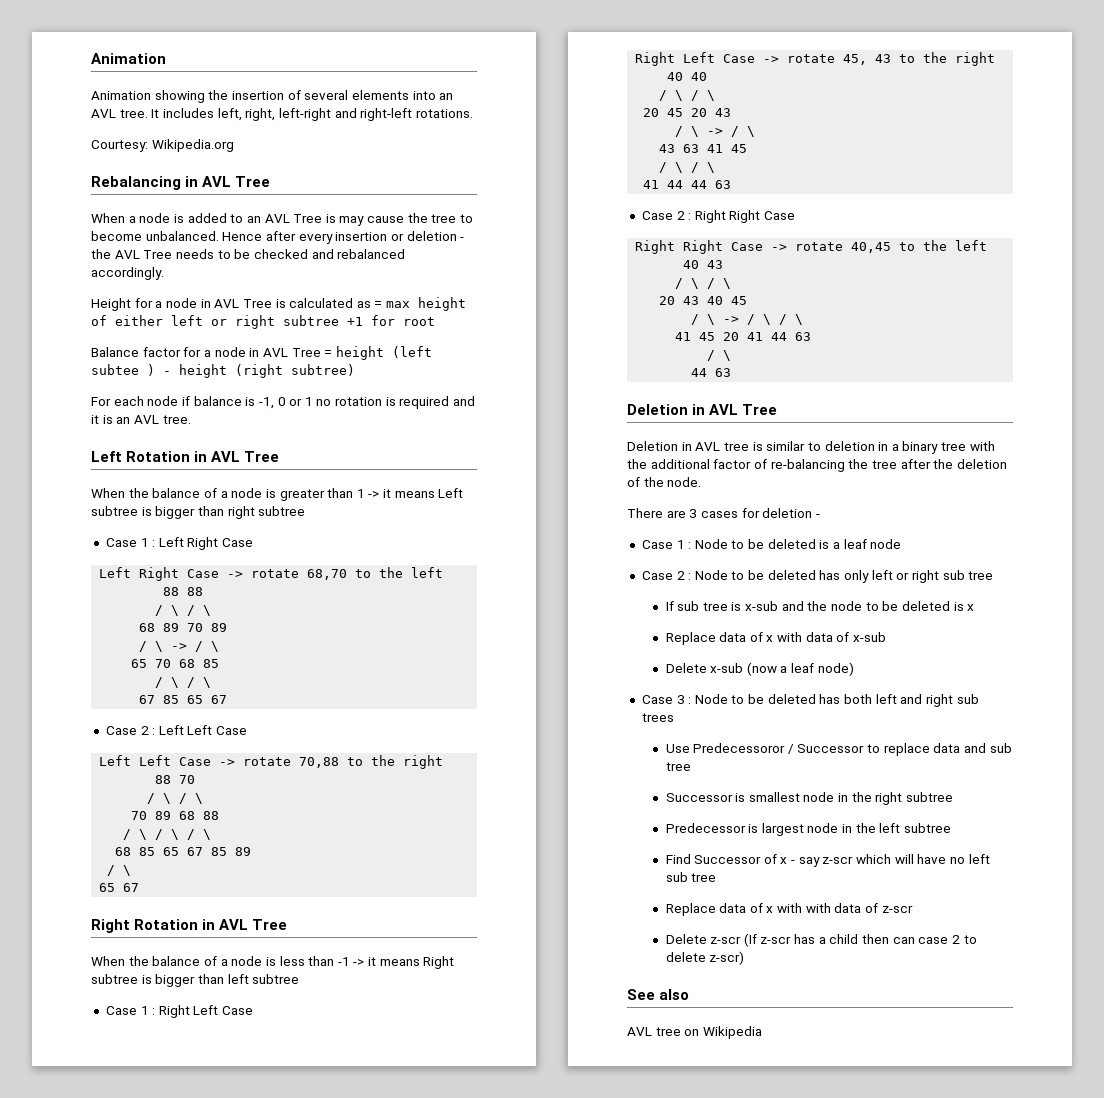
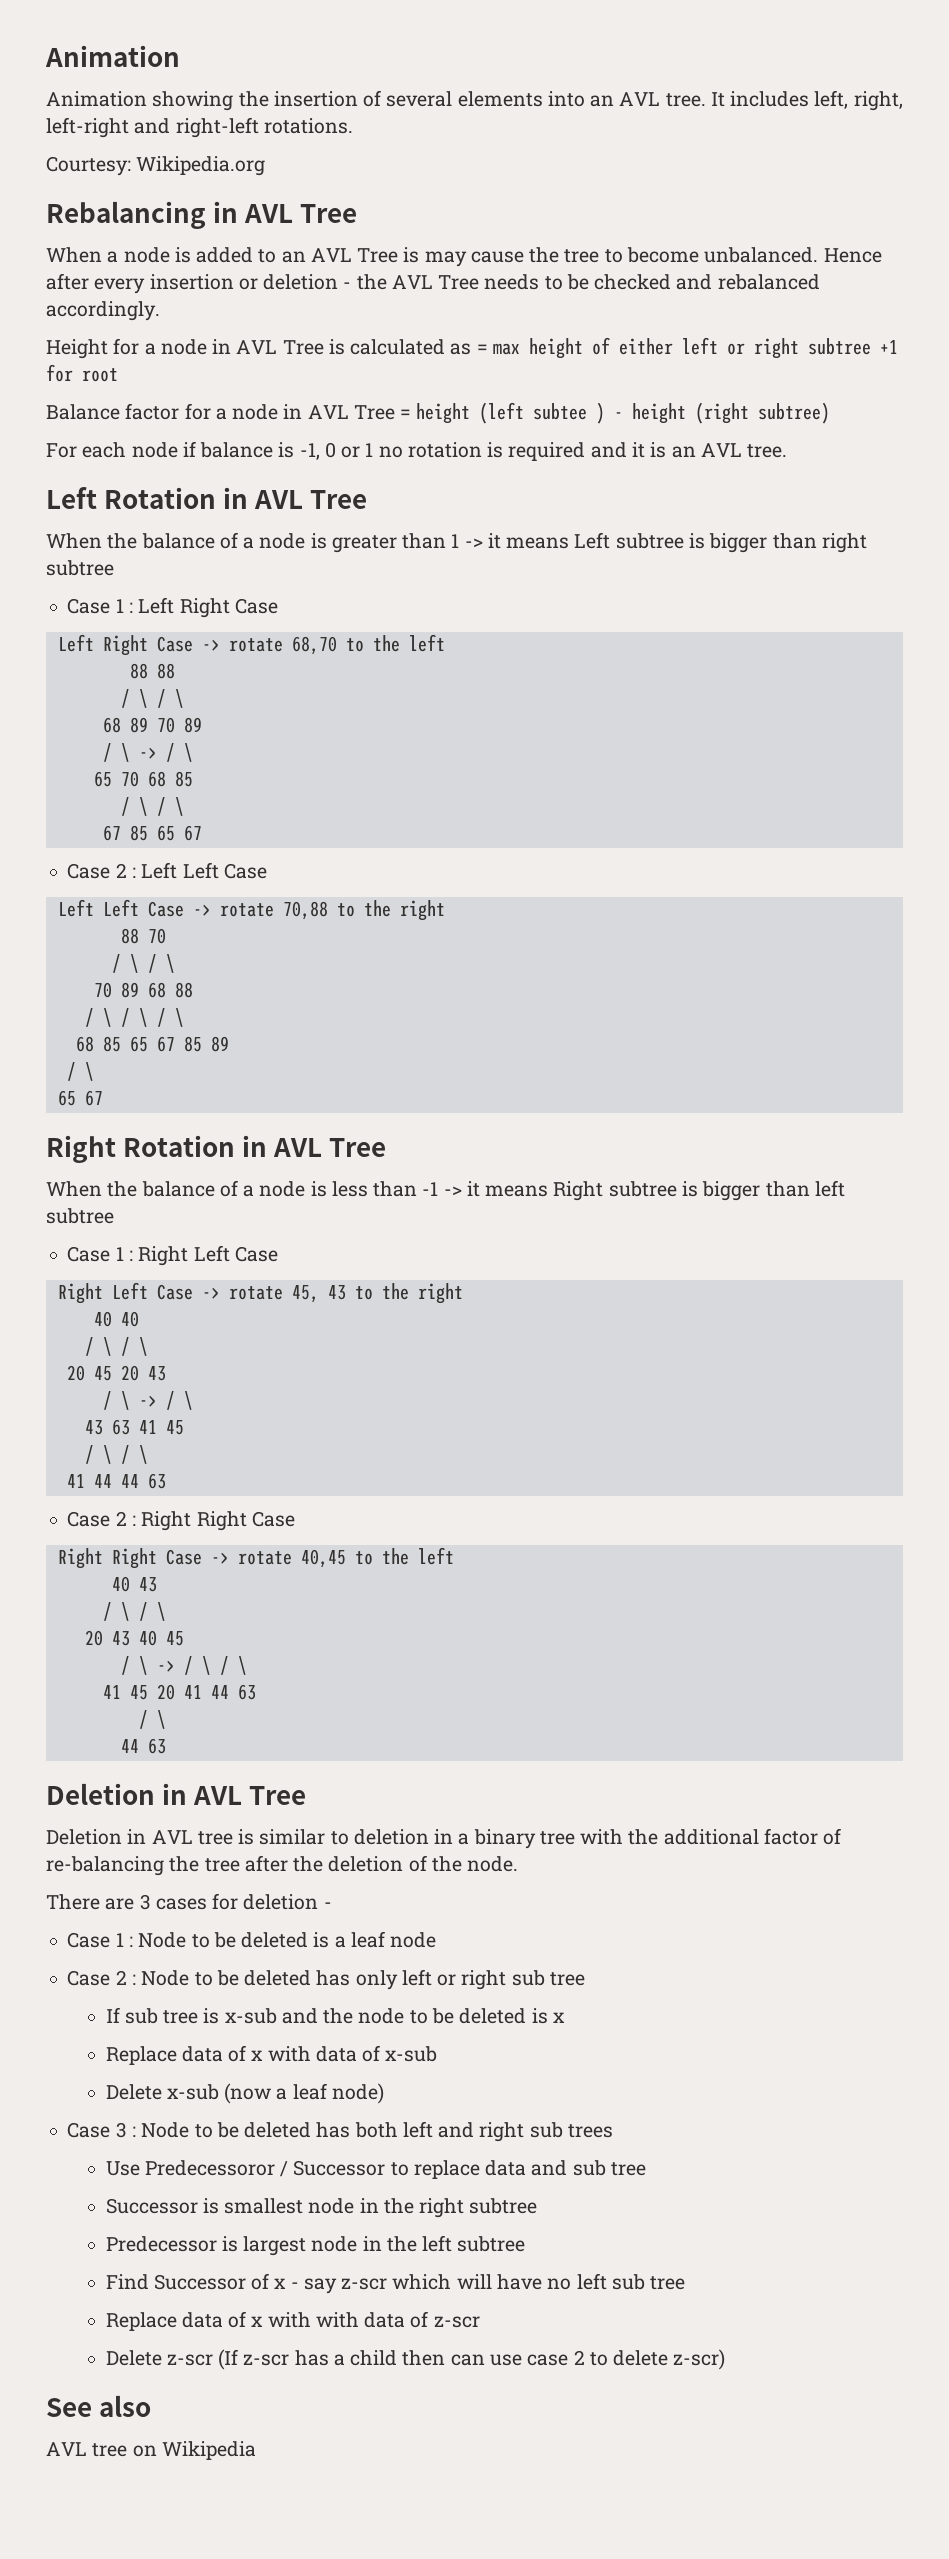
- Delete z-scr (If z-scr has a child then can case 2 to delete z-scr)
+ Delete z-scr (If z-scr has a child then can use case 2 to delete z-scr)

